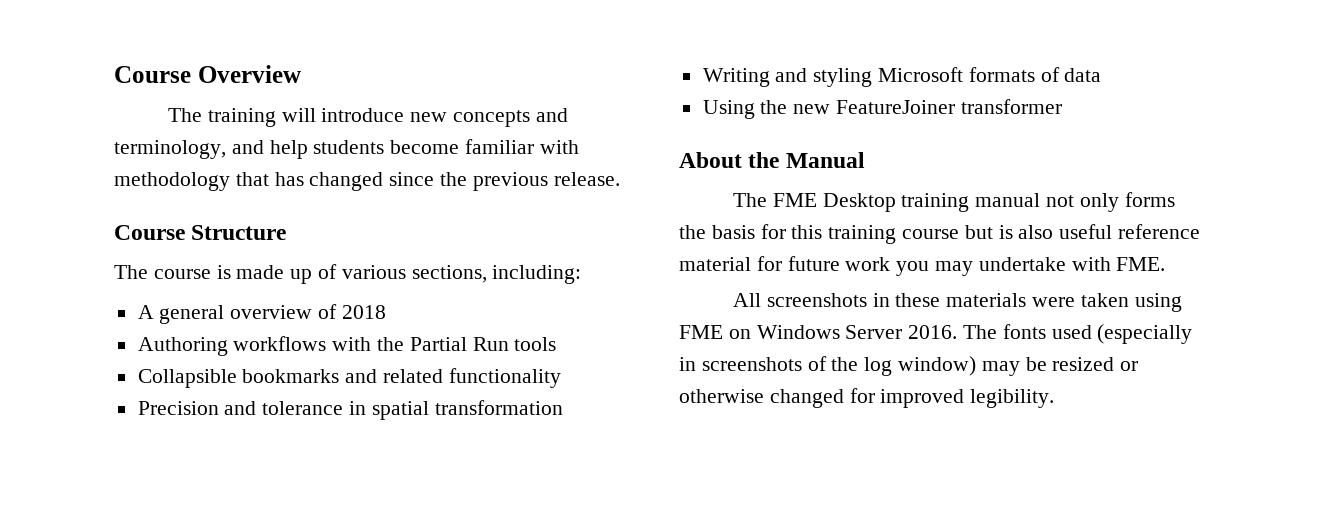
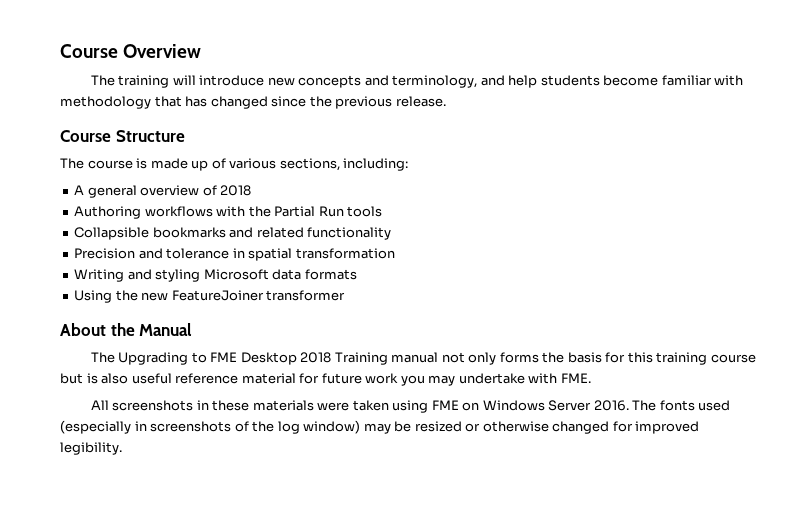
- Writing and styling Microsoft formats of data
+ Writing and styling Microsoft data formats
- The FME Desktop training manual not only forms the basis for this training course but is also useful reference material for future work you may undertake with FME.
+ The Upgrading to FME Desktop 2018 Training manual not only forms the basis for this training course but is also useful reference material for future work you may undertake with FME.

